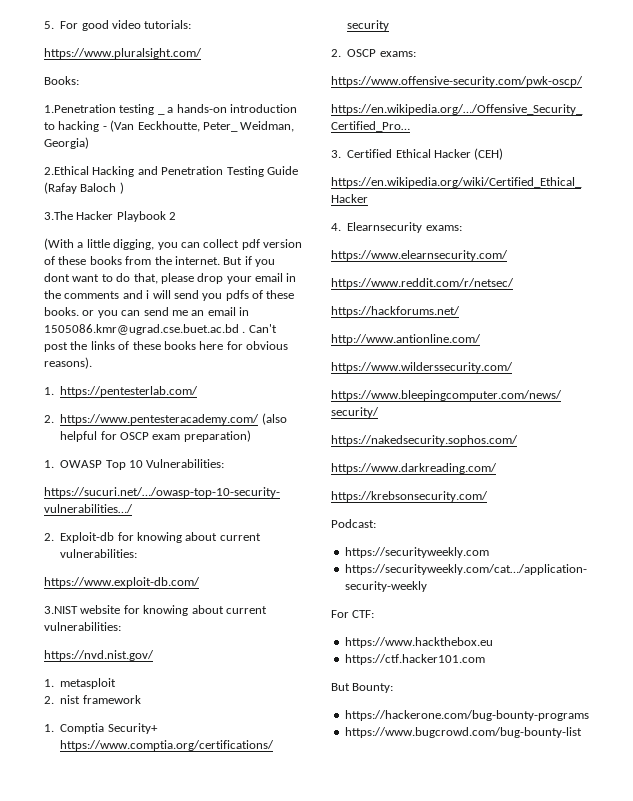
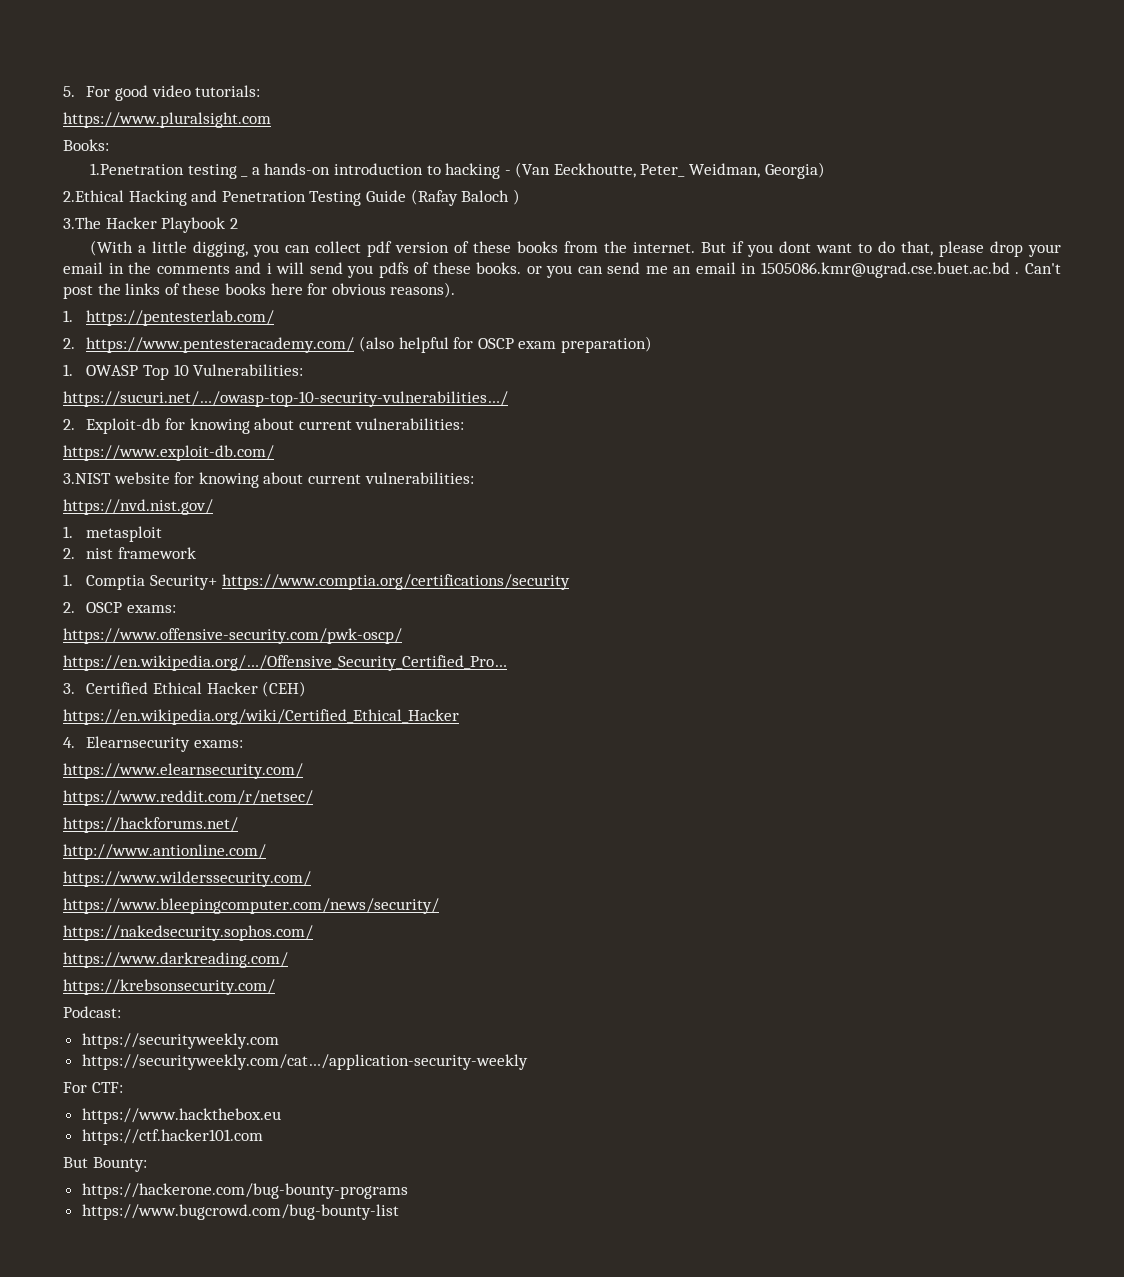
- https://www.pluralsight.com/
+ https://www.pluralsight.com

